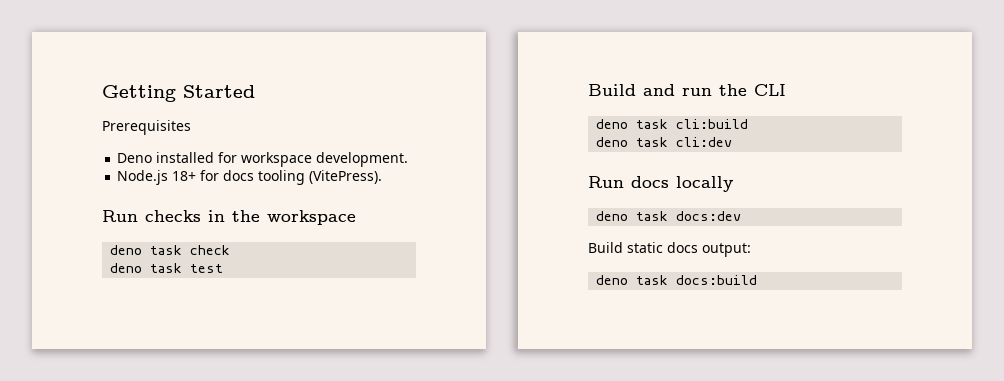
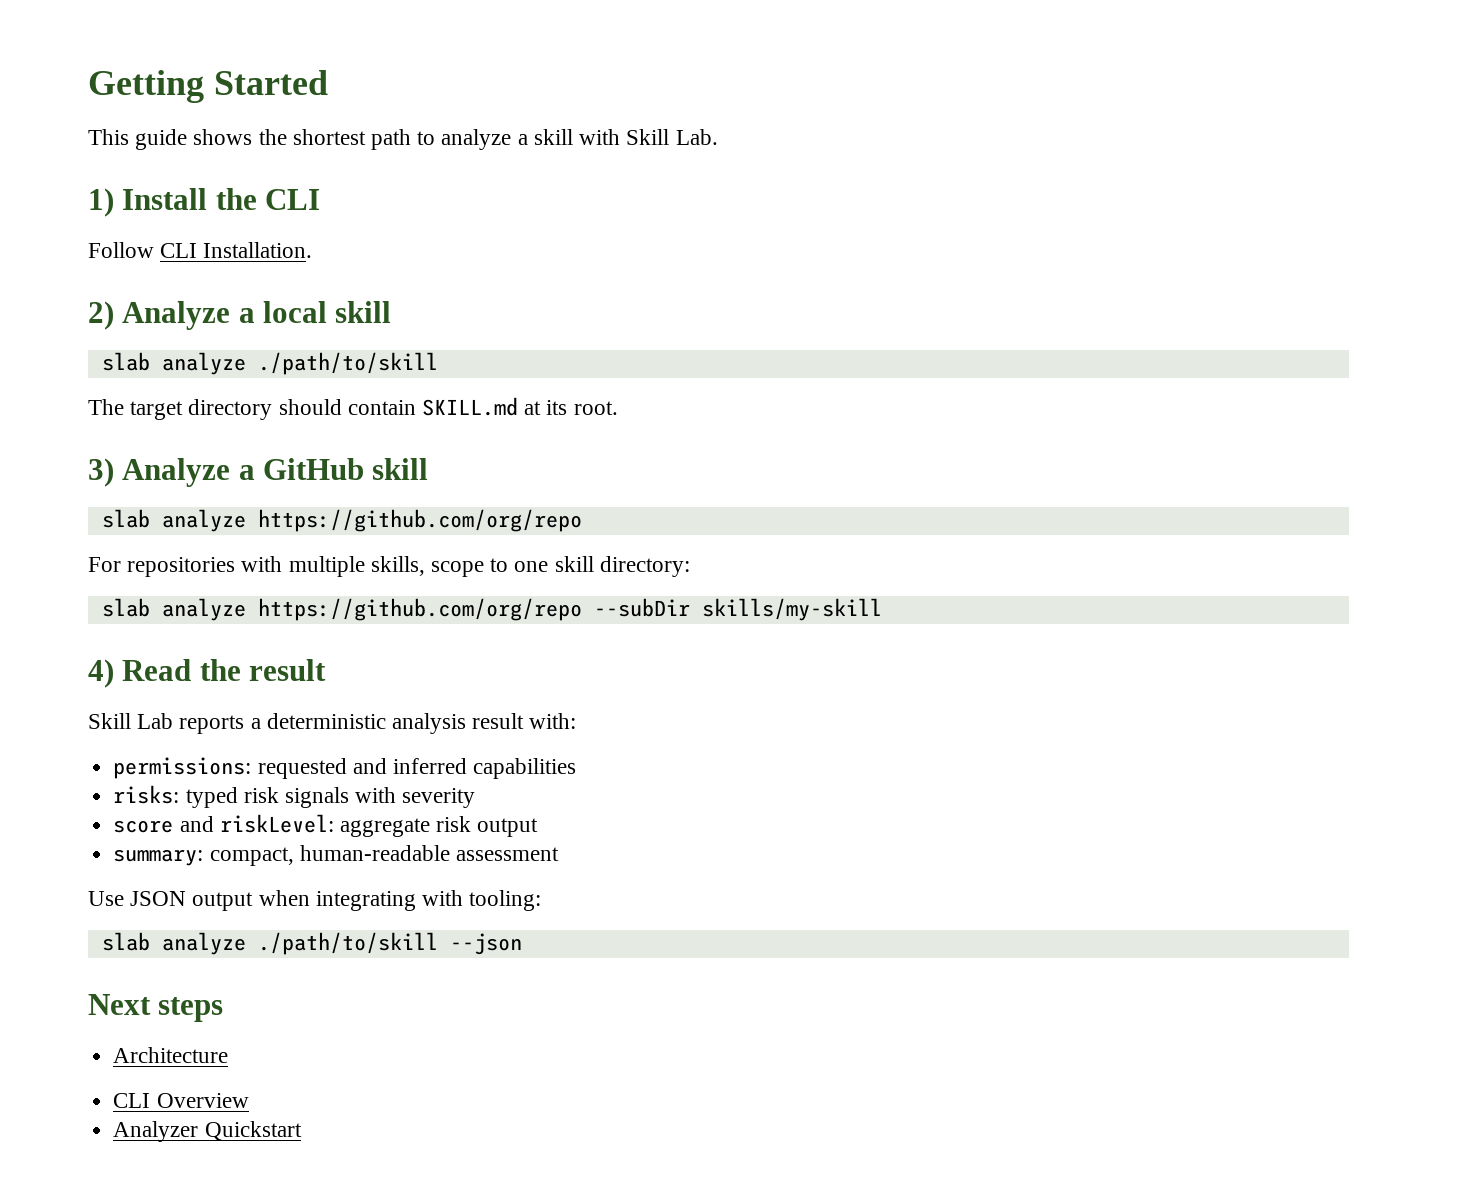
- Prerequisites
- Deno installed for workspace development.
- Node.js 18+ for docs tooling (VitePress).
- Run checks in the workspace
- deno task check
- deno task test
- Build and run the CLI
- deno task cli:build
- deno task cli:dev
- Run docs locally
- deno task docs:dev
- Build static docs output:
- deno task docs:build
+ This guide shows the shortest path to analyze a skill with Skill Lab.
+ 1) Install the CLI
+ Follow CLI Installation.
+ 2) Analyze a local skill
+ slab analyze ./path/to/skill
+ The target directory should contain SKILL.md at its root.
+ 3) Analyze a GitHub skill
+ slab analyze https://github.com/org/repo
+ For repositories with multiple skills, scope to one skill directory:
+ slab analyze https://github.com/org/repo --subDir skills/my-skill
+ 4) Read the result
+ Skill Lab reports a deterministic analysis result with:
+ permissions: requested and inferred capabilities
+ risks: typed risk signals with severity
+ score and riskLevel: aggregate risk output
+ summary: compact, human-readable assessment
+ Use JSON output when integrating with tooling:
+ slab analyze ./path/to/skill --json
+ Next steps
+ Architecture
+ CLI Overview
+ Analyzer Quickstart

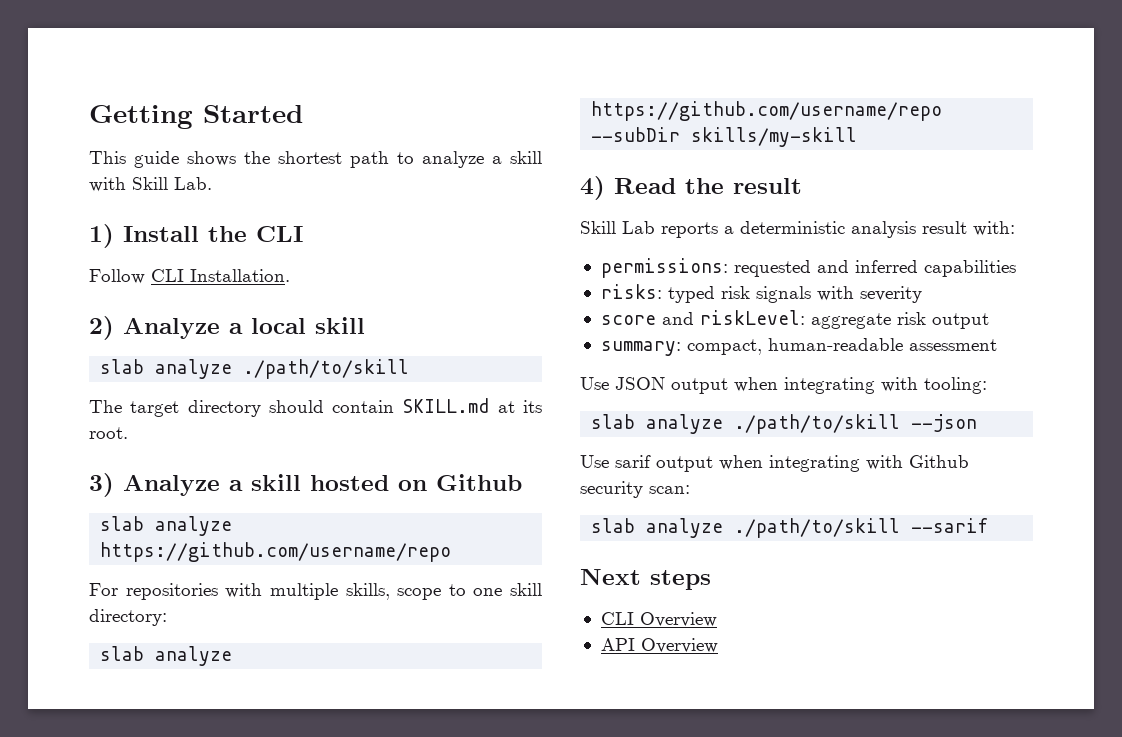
- 3) Analyze a GitHub skill
- slab analyze https://github.com/org/repo
+ 3) Analyze a skill hosted on Github
+ slab analyze https://github.com/username/repo
- slab analyze https://github.com/org/repo --subDir skills/my-skill
+ slab analyze https://github.com/username/repo --subDir skills/my-skill
+ Use sarif output when integrating with Github security scan:
+ slab analyze ./path/to/skill --sarif
- Architecture
- Analyzer Quickstart
+ API Overview

